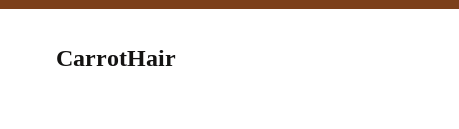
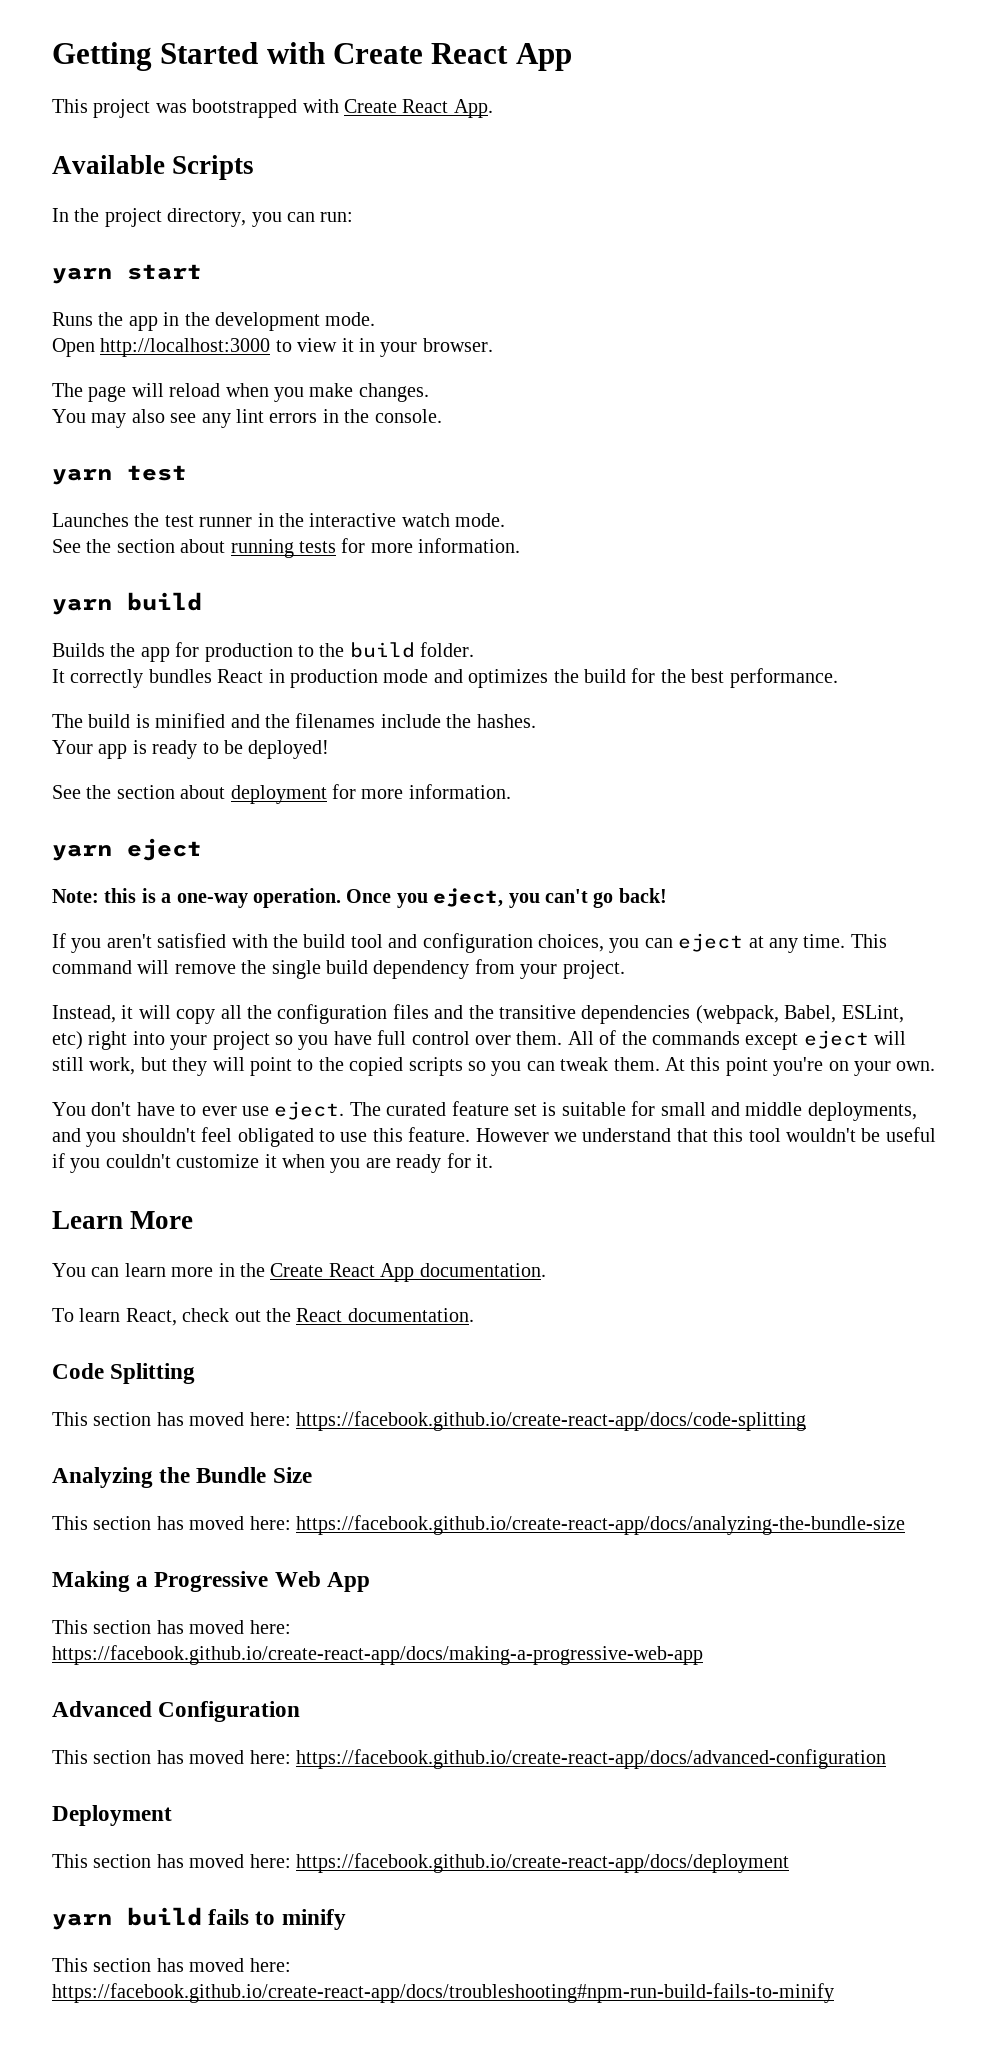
- CarrotHair
+ Getting Started with Create React App
+ This project was bootstrapped with Create React App.
+ Available Scripts
+ In the project directory, you can run:
+ yarn start
+ Runs the app in the development mode.
+ Open http://localhost:3000 to view it in your browser.
+ The page will reload when you make changes.
+ You may also see any lint errors in the console.
+ yarn test
+ Launches the test runner in the interactive watch mode.
+ See the section about running tests for more information.
+ yarn build
+ Builds the app for production to the build folder.
+ It correctly bundles React in production mode and optimizes the build for the best performance.
+ The build is minified and the filenames include the hashes.
+ Your app is ready to be deployed!
+ See the section about deployment for more information.
+ yarn eject
+ Note: this is a one-way operation. Once you eject, you can't go back!
+ If you aren't satisfied with the build tool and configuration choices, you can eject at any time. This command will remove the single build dependency from your project.
+ Instead, it will copy all the configuration files and the transitive dependencies (webpack, Babel, ESLint, etc) right into your project so you have full control over them. All of the commands except eject will still work, but they will point to the copied scripts so you can tweak them. At this point you're on your own.
+ You don't have to ever use eject. The curated feature set is suitable for small and middle deployments, and you shouldn't feel obligated to use this feature. However we understand that this tool wouldn't be useful if you couldn't customize it when you are ready for it.
+ Learn More
+ You can learn more in the Create React App documentation.
+ To learn React, check out the React documentation.
+ Code Splitting
+ This section has moved here: https://facebook.github.io/create-react-app/docs/code-splitting
+ Analyzing the Bundle Size
+ This section has moved here: https://facebook.github.io/create-react-app/docs/analyzing-the-bundle-size
+ Making a Progressive Web App
+ This section has moved here: https://facebook.github.io/create-react-app/docs/making-a-progressive-web-app
+ Advanced Configuration
+ This section has moved here: https://facebook.github.io/create-react-app/docs/advanced-configuration
+ Deployment
+ This section has moved here: https://facebook.github.io/create-react-app/docs/deployment
+ yarn build fails to minify
+ This section has moved here: https://facebook.github.io/create-react-app/docs/troubleshooting#npm-run-build-fails-to-minify

